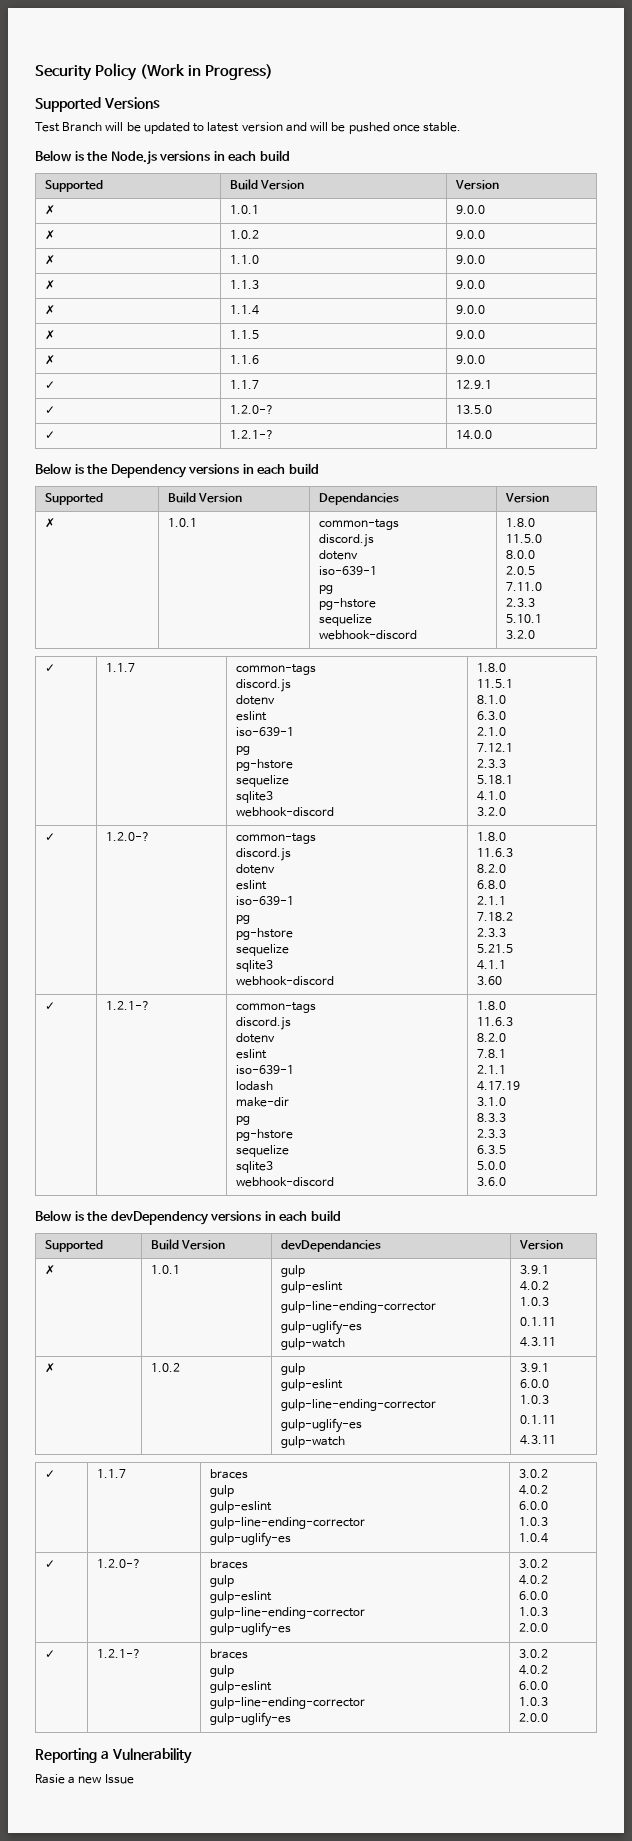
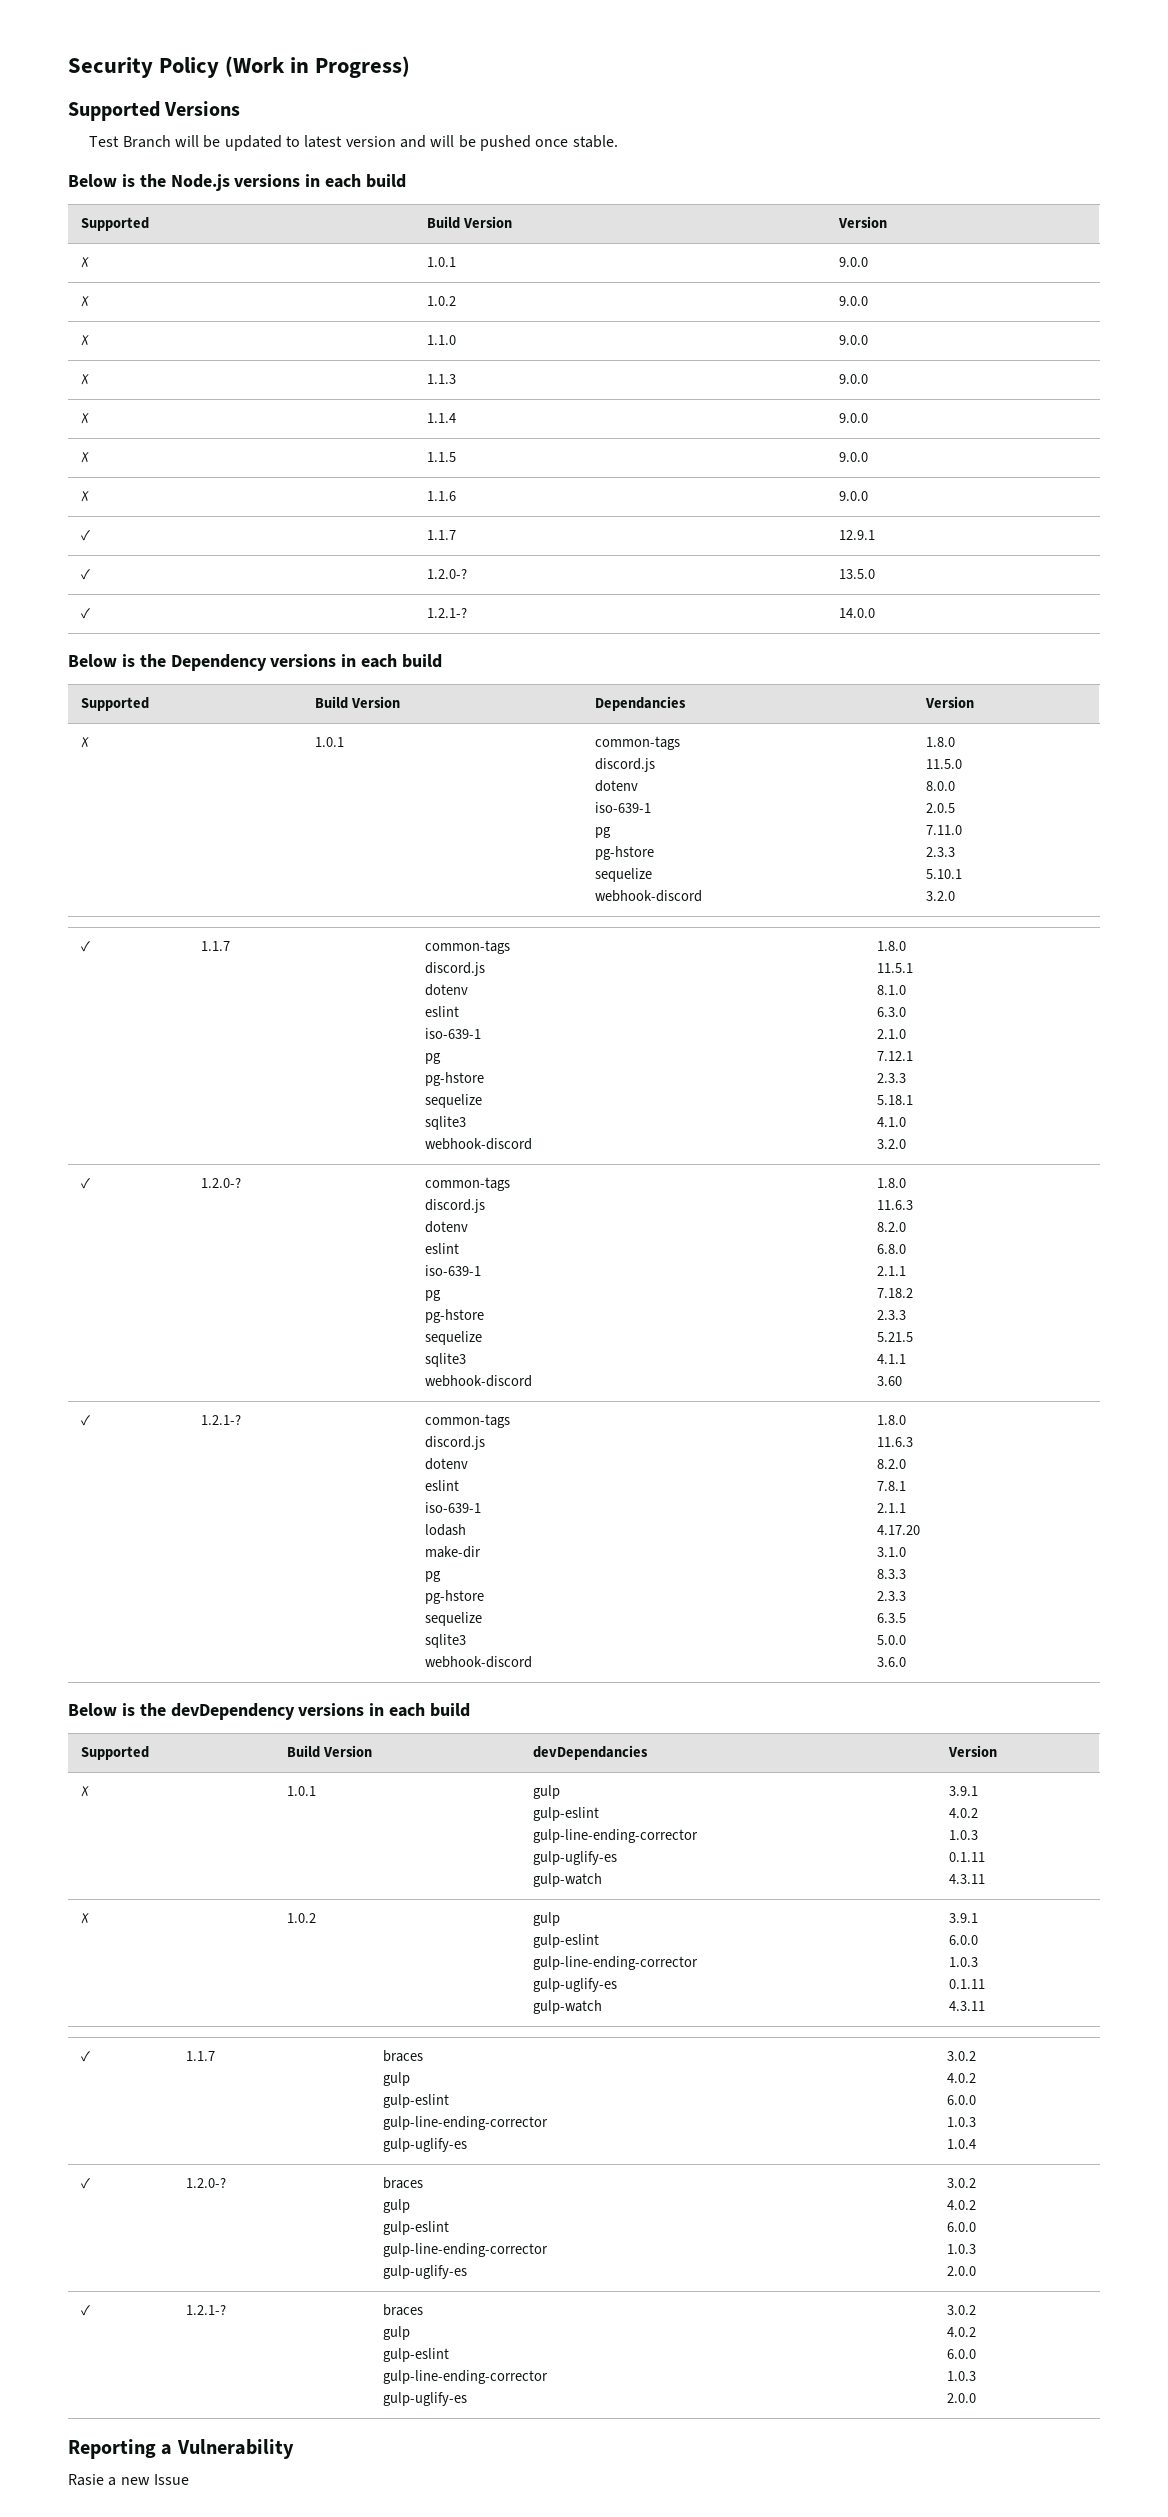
  ✓ | 1.2.1-? | common-tags
  discord.js
  dotenv
  eslint
  iso-639-1
  lodash
  make-dir
  pg
  pg-hstore
  sequelize
  sqlite3
  webhook-discord | 1.8.0
  11.6.3
  8.2.0
  7.8.1
  2.1.1
- 4.17.19
+ 4.17.20

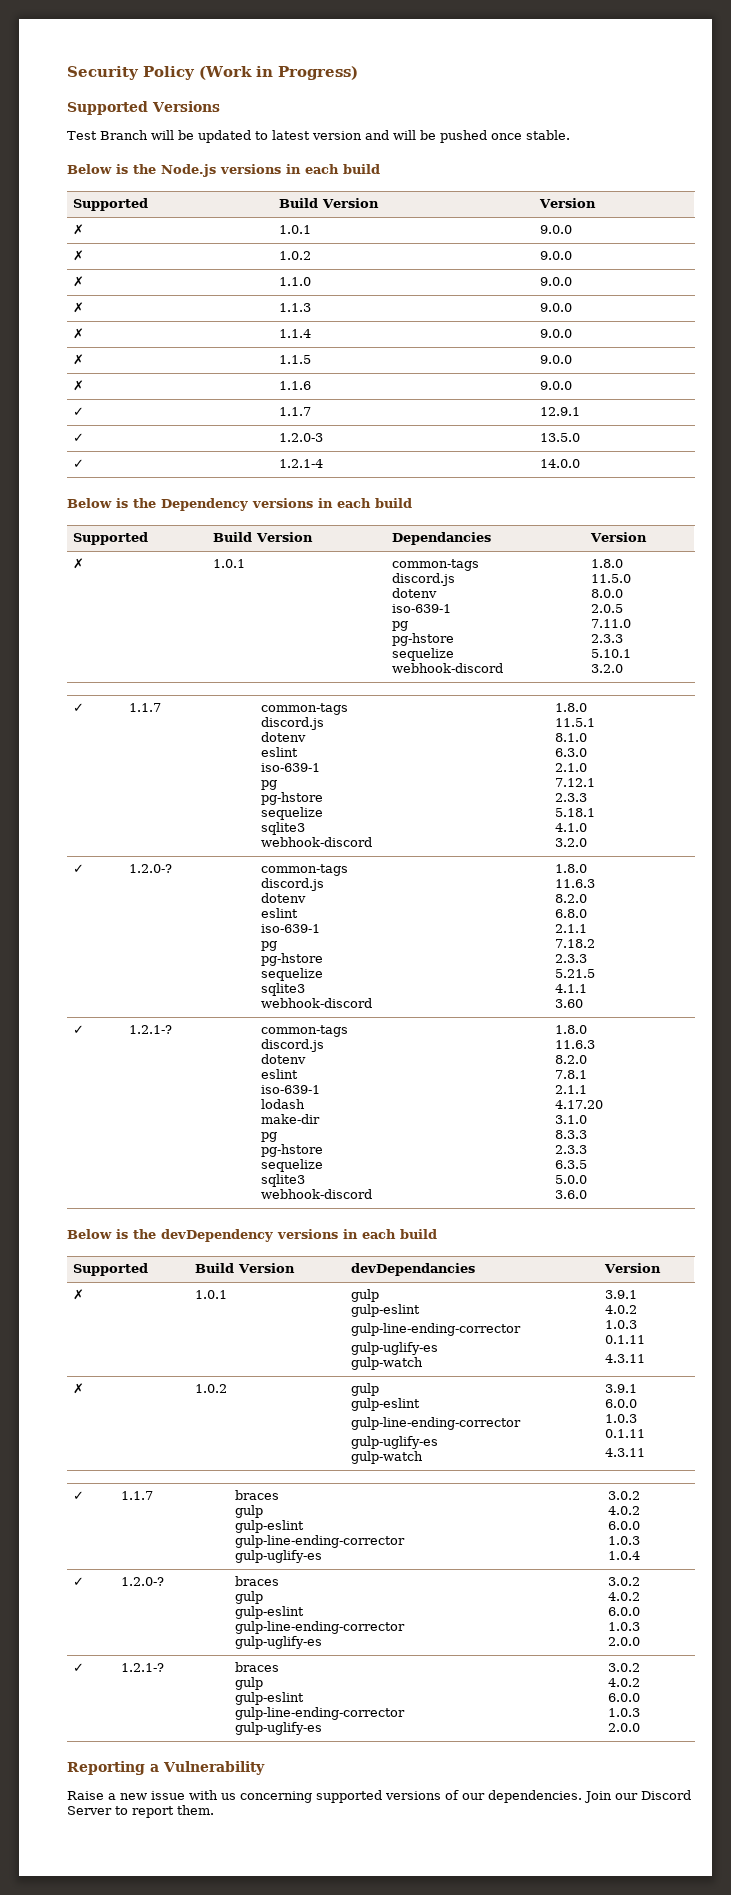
- ✓ | 1.2.0-? | 13.5.0
+ ✓ | 1.2.0-3 | 13.5.0
- ✓ | 1.2.1-? | 14.0.0
+ ✓ | 1.2.1-4 | 14.0.0
- Rasie a new Issue
+ Raise a new issue with us concerning supported versions of our dependencies. Join our Discord Server to report them.

